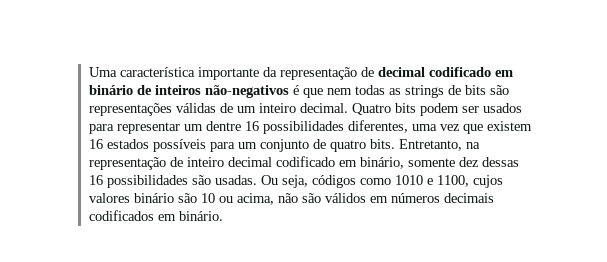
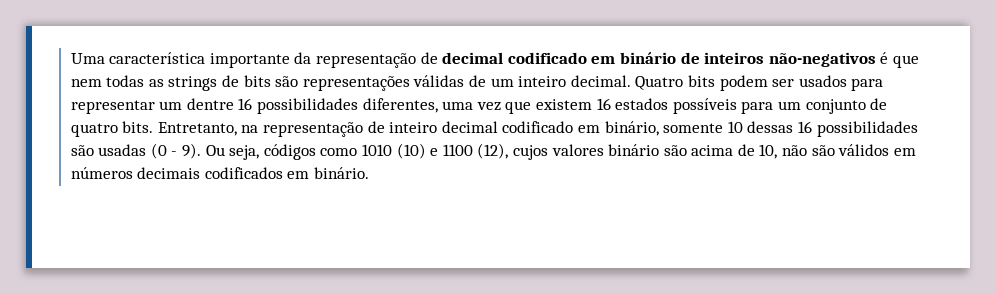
- Entretanto, na representação de inteiro decimal codificado em binário, somente dez dessas 16 possibilidades são usadas.
+ Entretanto, na representação de inteiro decimal codificado em binário, somente 10 dessas 16 possibilidades são usadas (0 - 9).
- Ou seja, códigos como 1010 e 1100, cujos valores binário são 10 ou acima, não são válidos em números decimais codificados em binário.
+ Ou seja, códigos como 1010 (10) e 1100 (12), cujos valores binário são acima de 10, não são válidos em números decimais codificados em binário.

